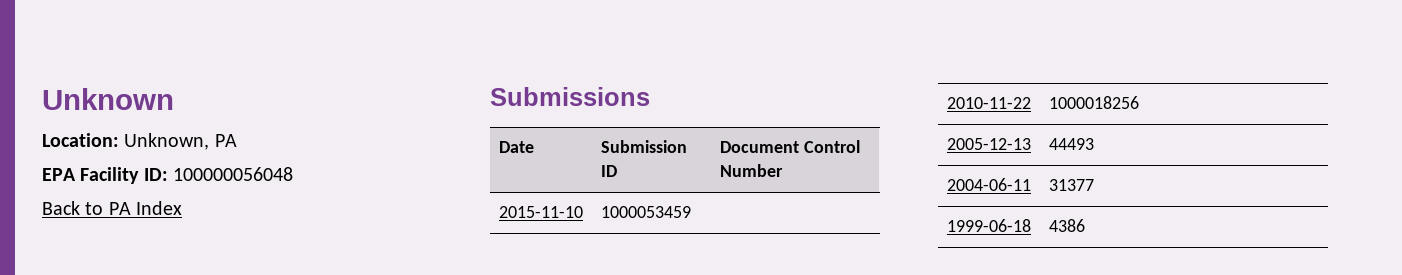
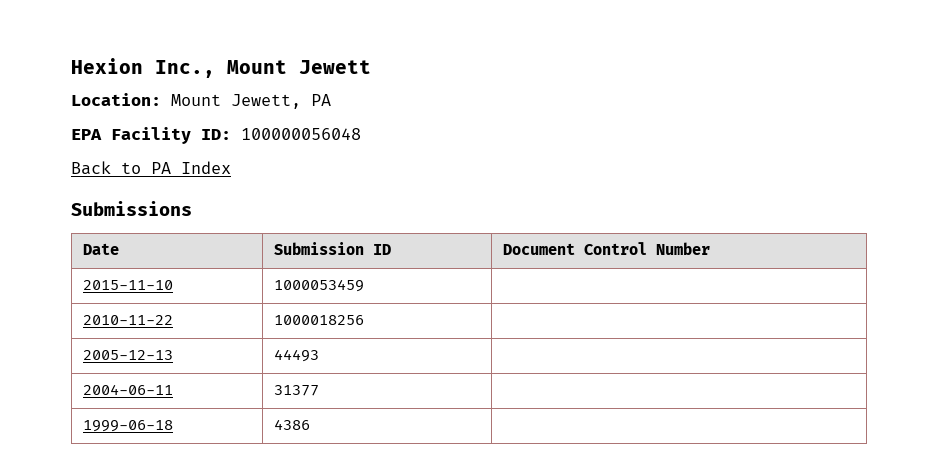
- Unknown
+ Hexion Inc., Mount Jewett
- Location: Unknown, PA
+ Location: Mount Jewett, PA

